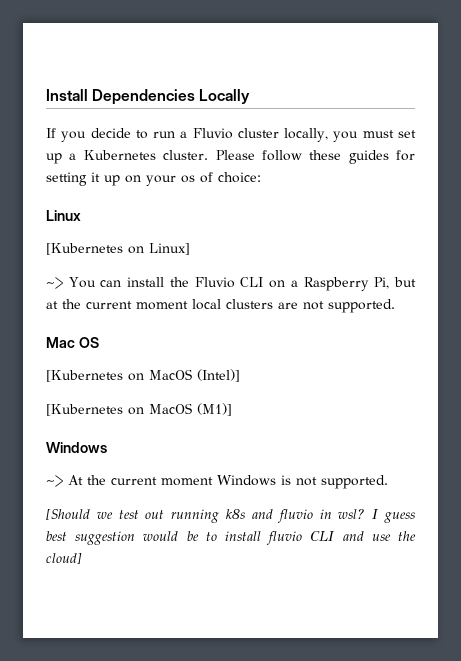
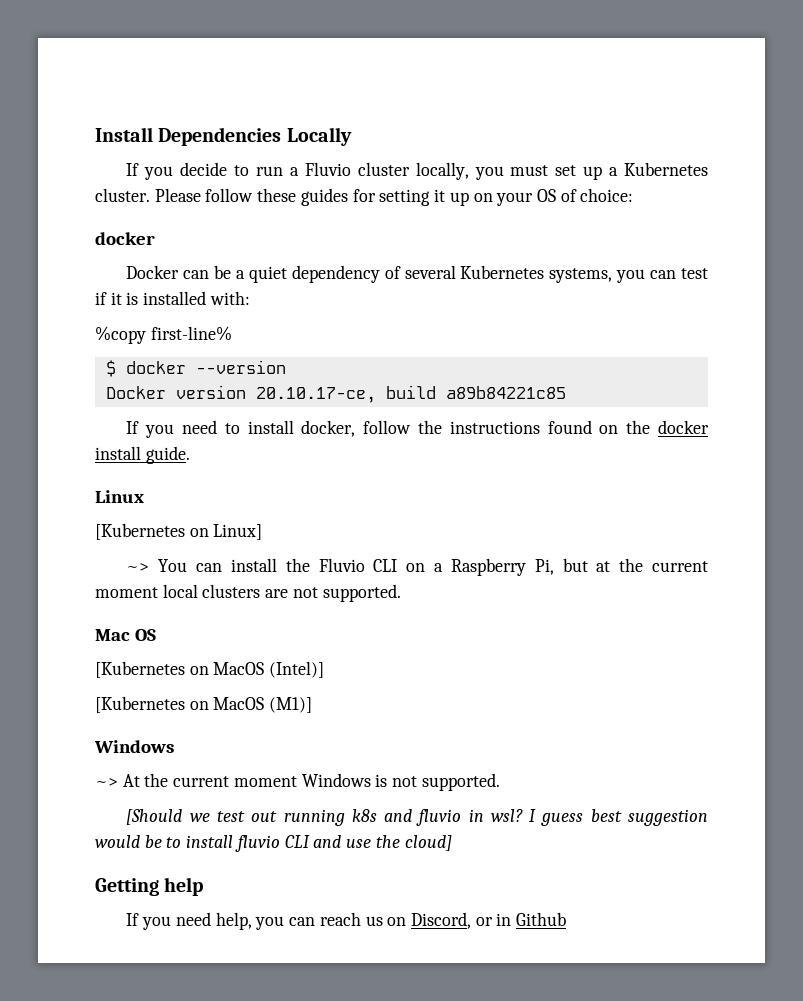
- Please follow these guides for setting it up on your os of choice:
+ Please follow these guides for setting it up on your OS of choice:
+ docker
+ Docker can be a quiet dependency of several Kubernetes systems, you can test if it is installed with:
+ %copy first-line%
+ $ docker --version
+ Docker version 20.10.17-ce, build a89b84221c85
+ If you need to install docker, follow the instructions found on the docker install guide.
+ Getting help
+ If you need help, you can reach us on Discord, or in Github

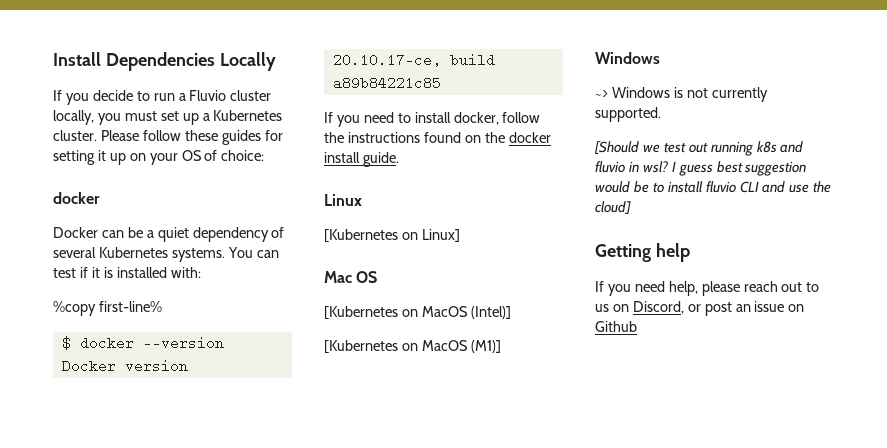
- Docker can be a quiet dependency of several Kubernetes systems, you can test if it is installed with:
+ Docker can be a quiet dependency of several Kubernetes systems. You can test if it is installed with:
- ~> You can install the Fluvio CLI on a Raspberry Pi, but at the current moment local clusters are not supported.
- ~> At the current moment Windows is not supported.
+ ~> Windows is not currently supported.
- If you need help, you can reach us on Discord, or in Github
+ If you need help, please reach out to us on Discord, or post an issue on Github

